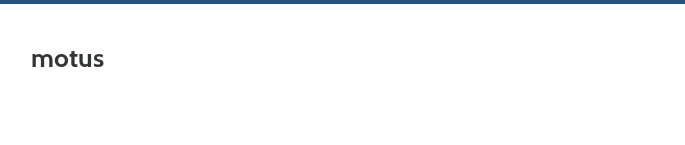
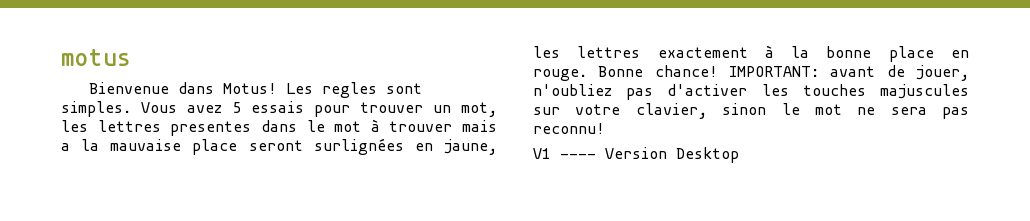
+ Bienvenue dans Motus! Les regles sont simples. Vous avez 5 essais pour trouver un mot, les lettres presentes dans le mot à trouver mais a la mauvaise place seront surlignées en jaune, les lettres exactement à la bonne place en rouge. Bonne chance! IMPORTANT: avant de jouer, n'oubliez pas d'activer les touches majuscules sur votre clavier, sinon le mot ne sera pas reconnu!
+ V1 ---- Version Desktop

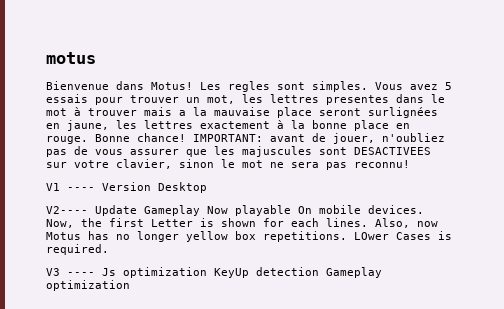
- IMPORTANT: avant de jouer, n'oubliez pas d'activer les touches majuscules sur votre clavier, sinon le mot ne sera pas reconnu!
+ IMPORTANT: avant de jouer, n'oubliez pas de vous assurer que les majuscules sont DESACTIVEES sur votre clavier, sinon le mot ne sera pas reconnu!
+ V2---- Update Gameplay Now playable On mobile devices. Now, the first Letter is shown for each lines. Also, now Motus has no longer yellow box repetitions. LOwer Cases is required.
+ V3 ---- Js optimization KeyUp detection Gameplay optimization

